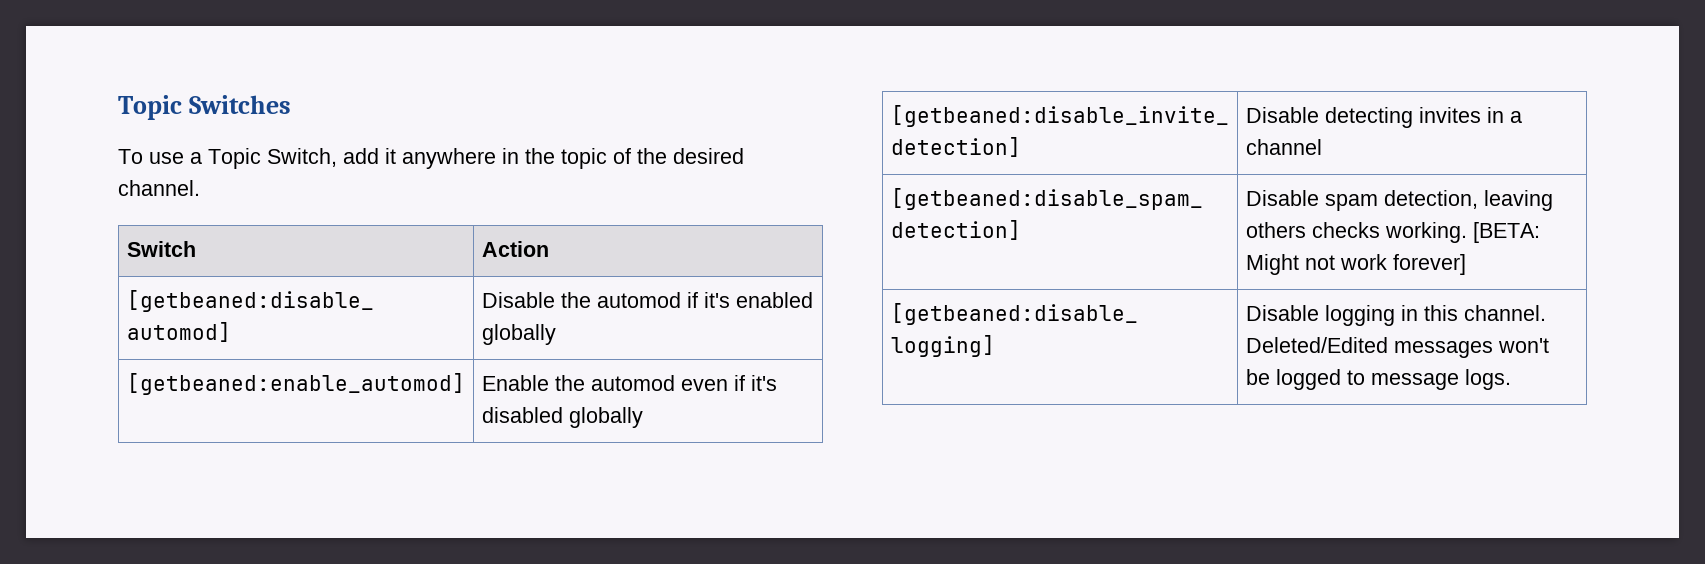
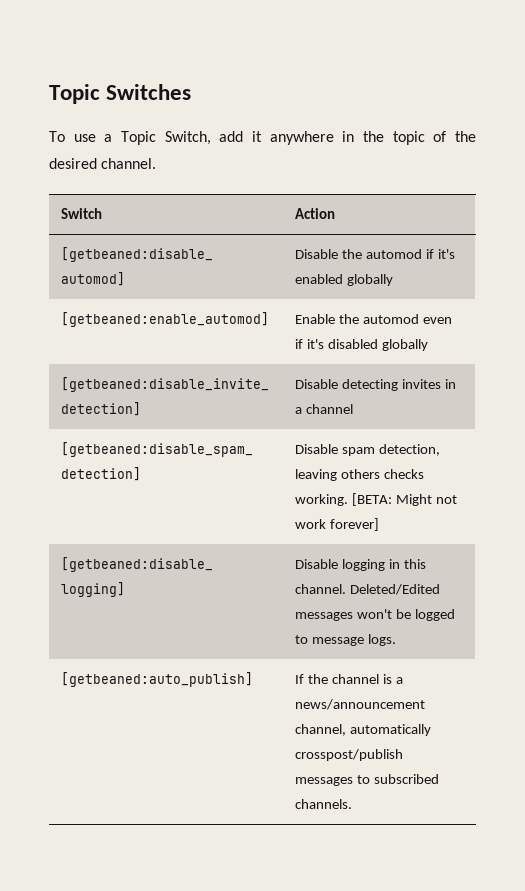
+ [getbeaned:auto_publish] | If the channel is a news/announcement channel, automatically crosspost/publish messages to subscribed channels.

